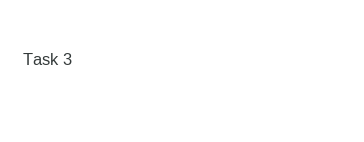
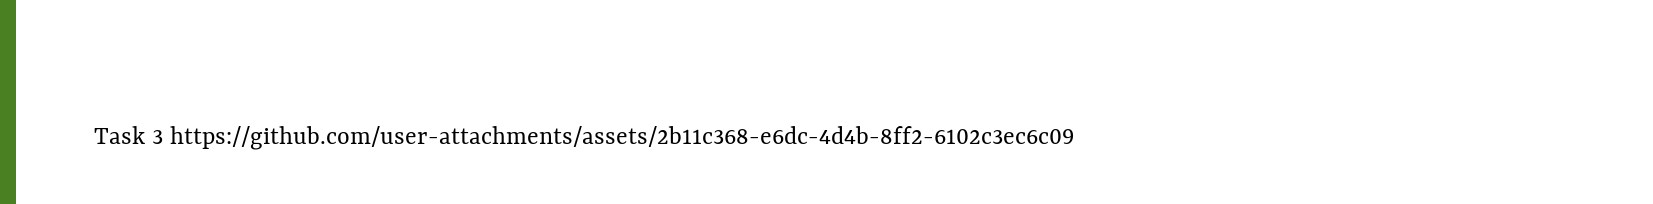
- Task 3
+ Task 3 https://github.com/user-attachments/assets/2b11c368-e6dc-4d4b-8ff2-6102c3ec6c09

